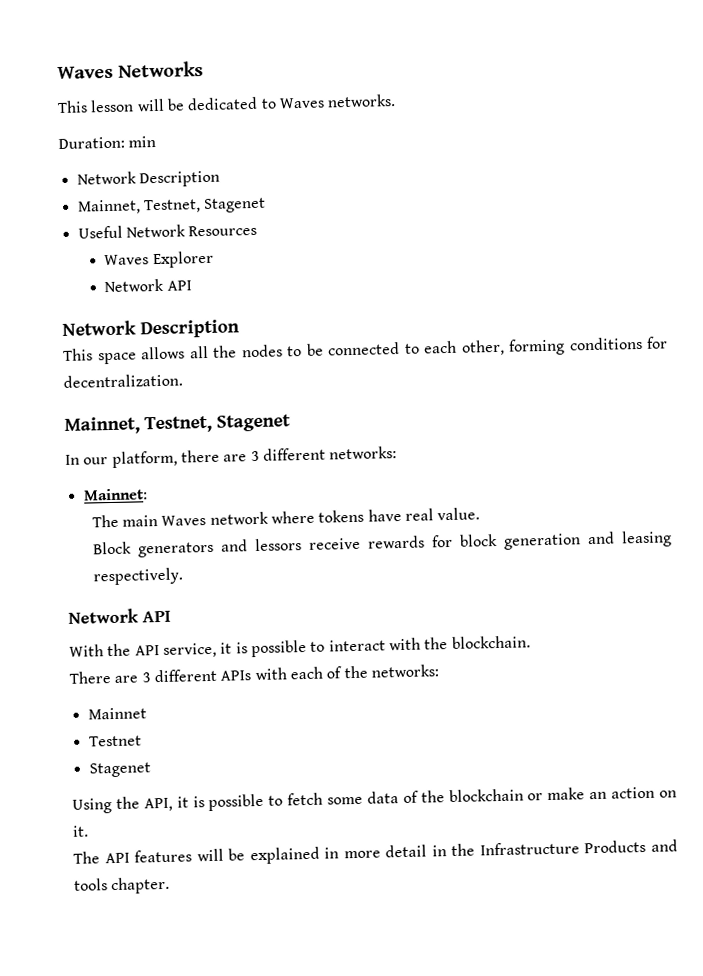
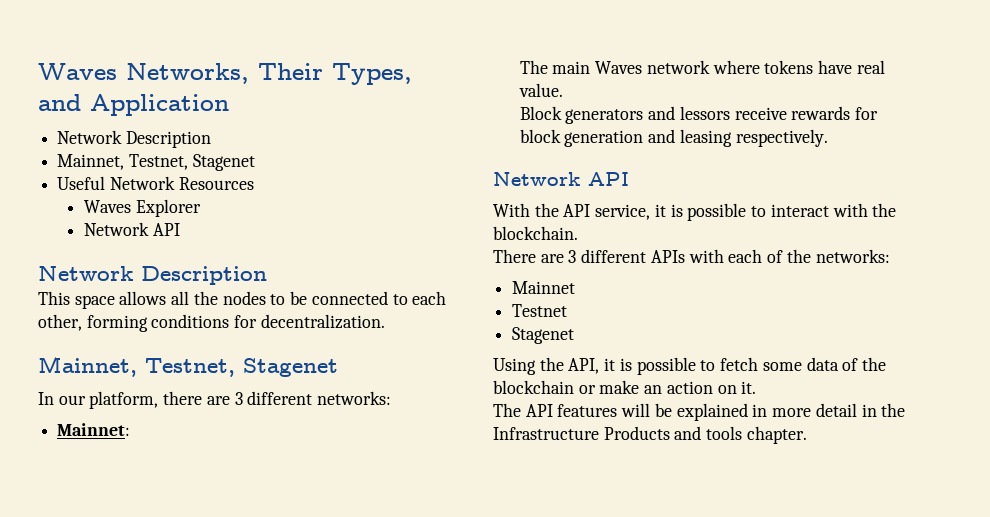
- Waves Networks
- This lesson will be dedicated to Waves networks.
- Duration: min
+ Waves Networks, Their Types, and Application

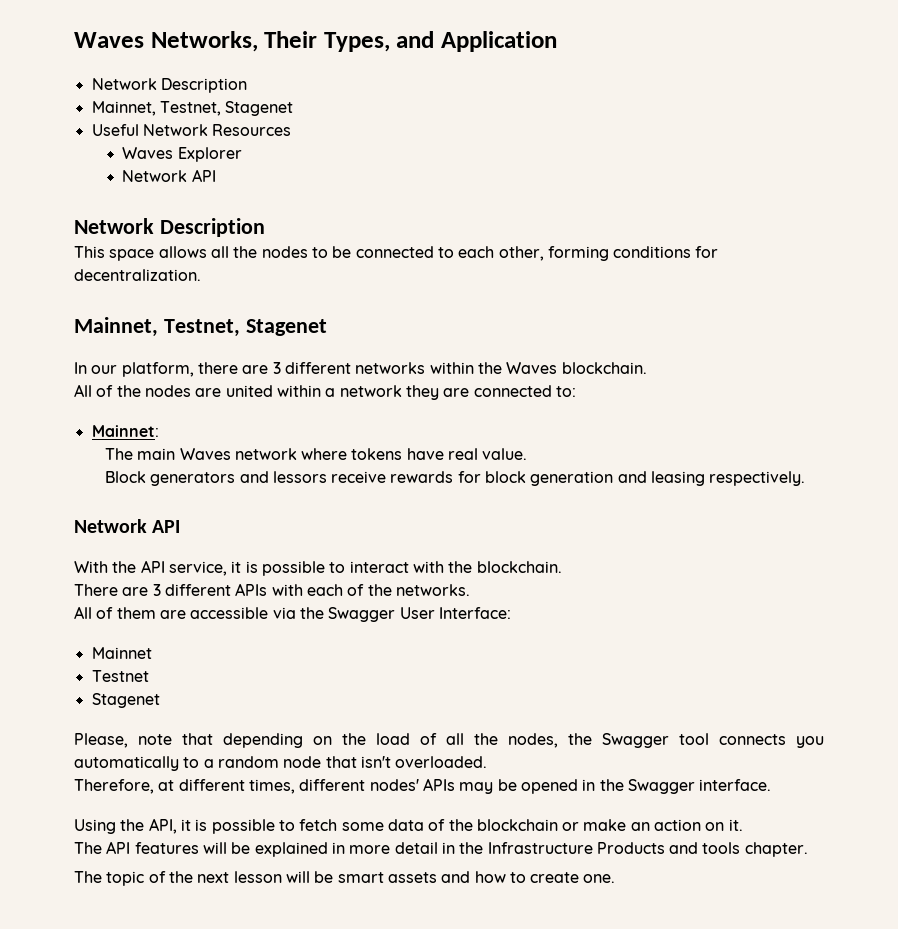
- In our platform, there are 3 different networks:
+ In our platform, there are 3 different networks within the Waves blockchain.
+ All of the nodes are united within a network they are connected to:
- There are 3 different APIs with each of the networks:
+ There are 3 different APIs with each of the networks.
+ All of them are accessible via the Swagger User Interface:
  Mainnet
  Testnet
  Stagenet
+ Please, note that depending on the load of all the nodes, the Swagger tool connects you automatically to a random node that isn't overloaded.
+ Therefore, at different times, different nodes' APIs may be opened in the Swagger interface.
+ The topic of the next lesson will be smart assets and how to create one.

